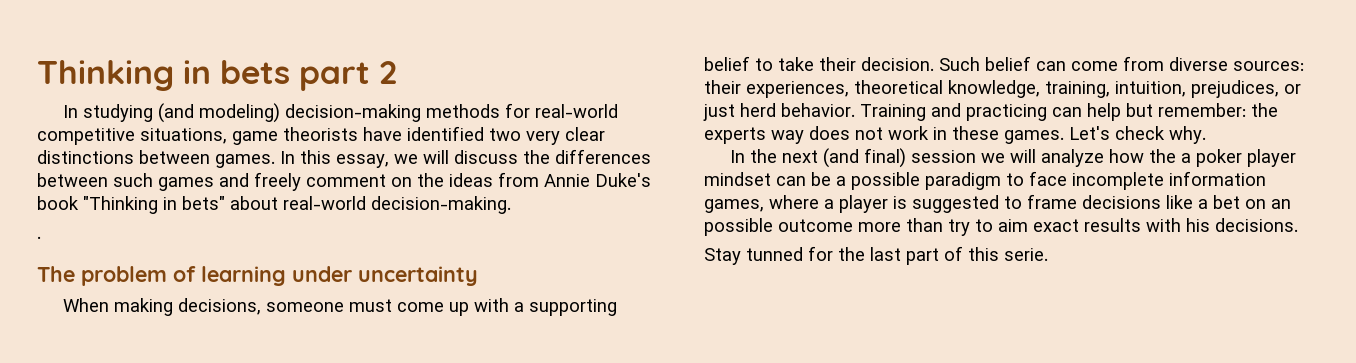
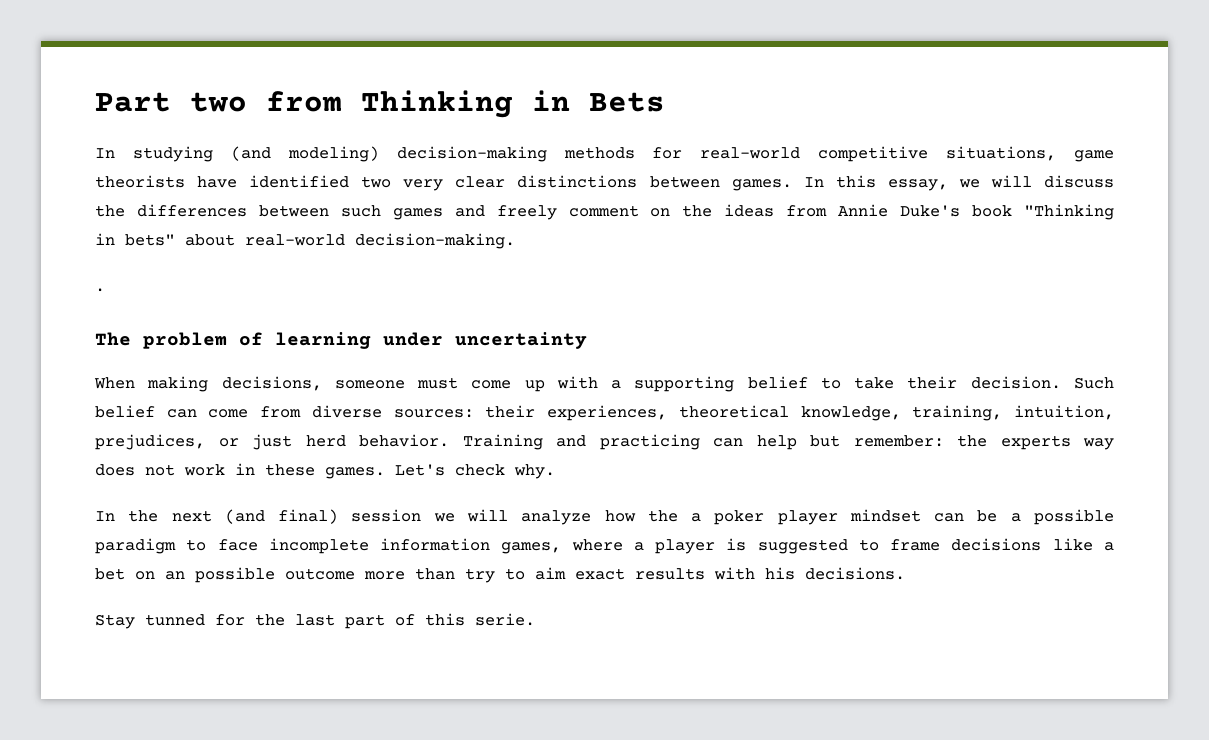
- Thinking in bets part 2
+ Part two from Thinking in Bets

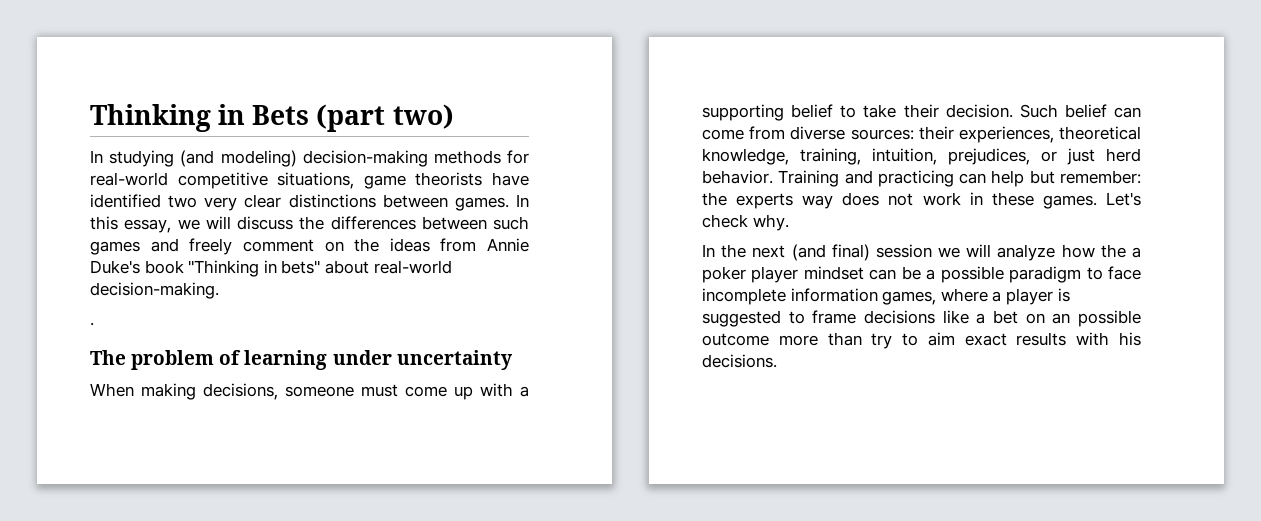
- Part two from Thinking in Bets
+ Thinking in Bets (part two)
- Stay tunned for the last part of this serie.

